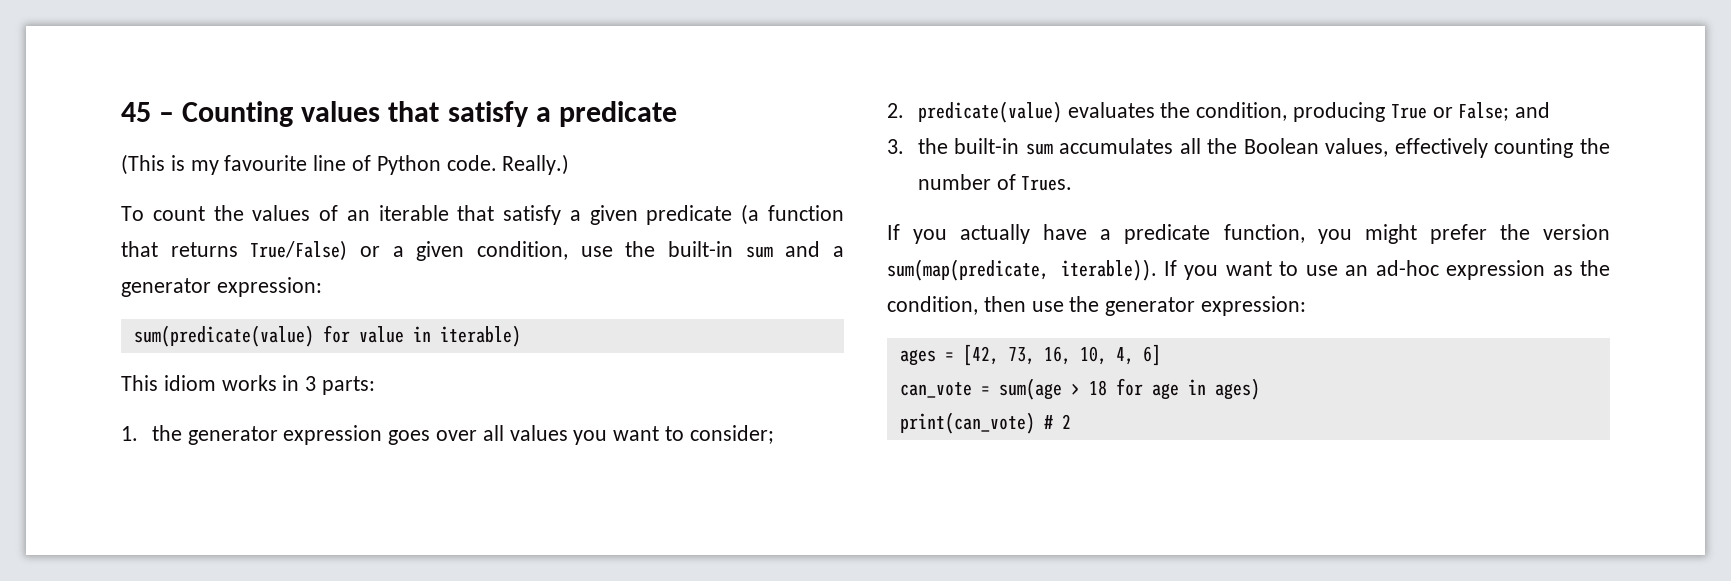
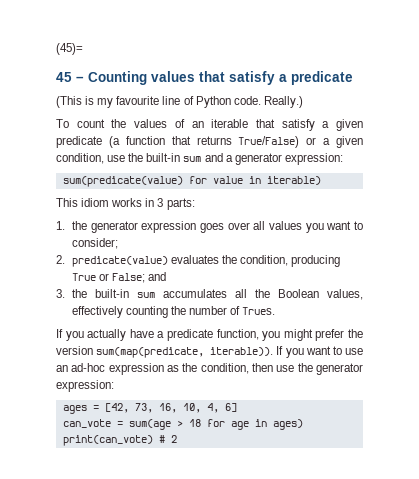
+ (45)=

